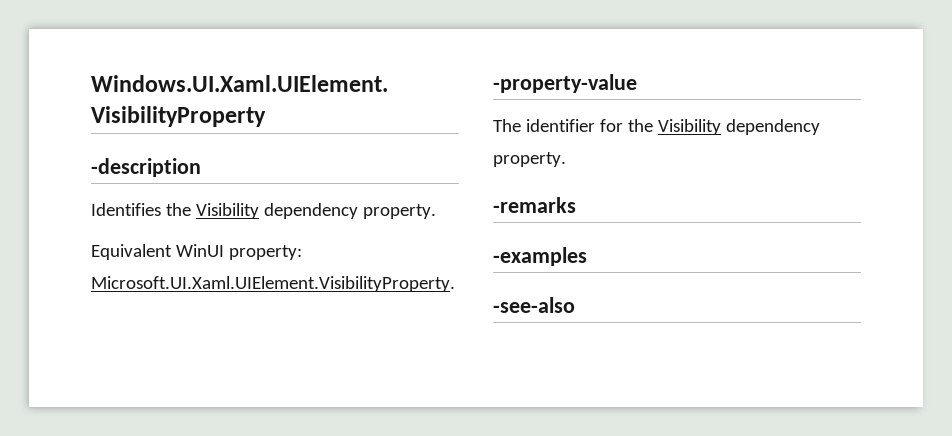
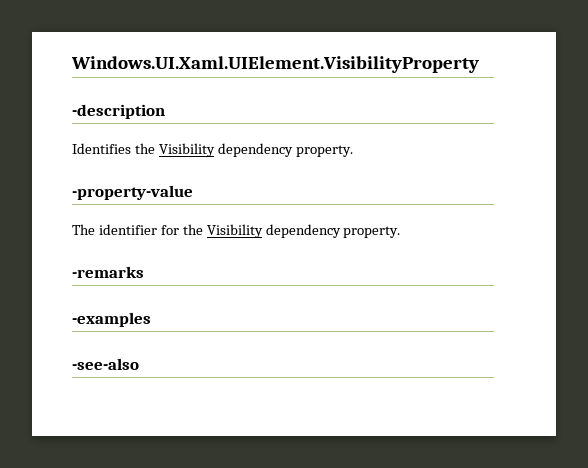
- Equivalent WinUI property: Microsoft.UI.Xaml.UIElement.VisibilityProperty.

